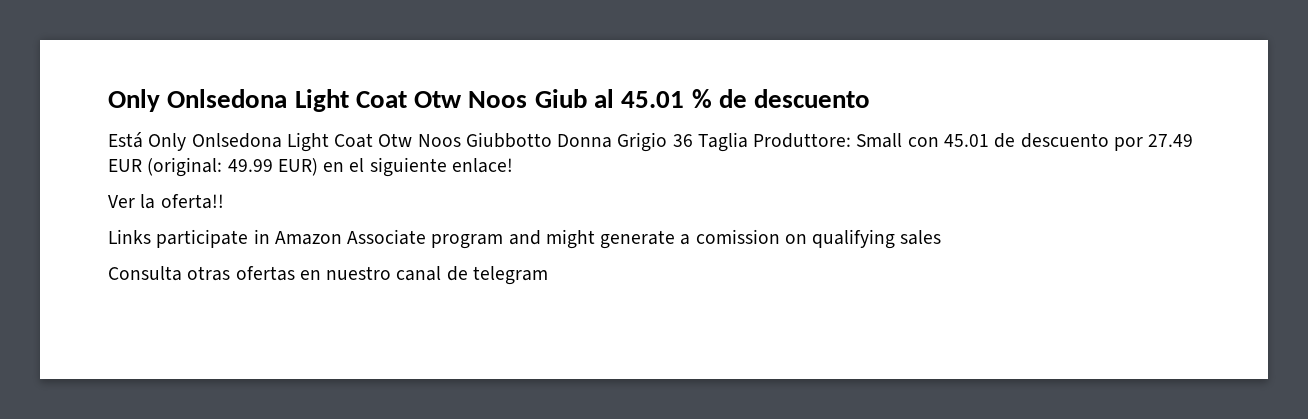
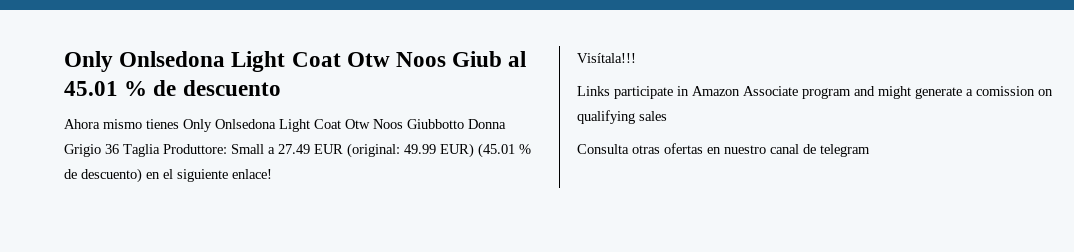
- Está Only Onlsedona Light Coat Otw Noos Giubbotto Donna Grigio 36 Taglia Produttore: Small con 45.01 de descuento por 27.49 EUR (original: 49.99 EUR) en el siguiente enlace!
+ Ahora mismo tienes Only Onlsedona Light Coat Otw Noos Giubbotto Donna Grigio 36 Taglia Produttore: Small a 27.49 EUR (original: 49.99 EUR) (45.01 % de descuento) en el siguiente enlace!
- Ver la oferta!!
+ Visítala!!!

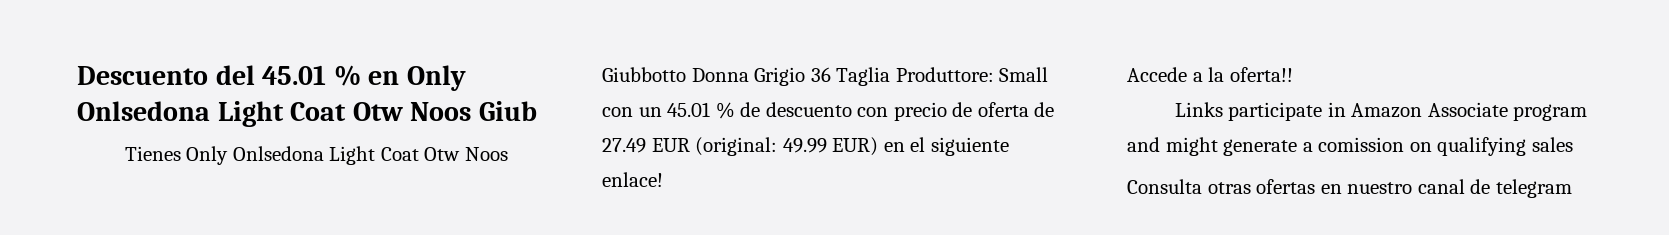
- Only Onlsedona Light Coat Otw Noos Giub al 45.01 % de descuento
- Ahora mismo tienes Only Onlsedona Light Coat Otw Noos Giubbotto Donna Grigio 36 Taglia Produttore: Small a 27.49 EUR (original: 49.99 EUR) (45.01 % de descuento) en el siguiente enlace!
+ Descuento del 45.01 % en Only Onlsedona Light Coat Otw Noos Giub
+ Tienes Only Onlsedona Light Coat Otw Noos Giubbotto Donna Grigio 36 Taglia Produttore: Small con un 45.01 % de descuento con precio de oferta de 27.49 EUR (original: 49.99 EUR) en el siguiente enlace!
- Visítala!!!
+ Accede a la oferta!!

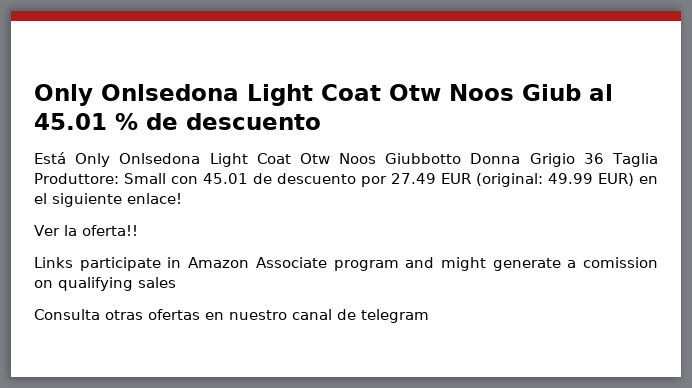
- Descuento del 45.01 % en Only Onlsedona Light Coat Otw Noos Giub
- Tienes Only Onlsedona Light Coat Otw Noos Giubbotto Donna Grigio 36 Taglia Produttore: Small con un 45.01 % de descuento con precio de oferta de 27.49 EUR (original: 49.99 EUR) en el siguiente enlace!
+ Only Onlsedona Light Coat Otw Noos Giub al 45.01 % de descuento
+ Está Only Onlsedona Light Coat Otw Noos Giubbotto Donna Grigio 36 Taglia Produttore: Small con 45.01 de descuento por 27.49 EUR (original: 49.99 EUR) en el siguiente enlace!
- Accede a la oferta!!
+ Ver la oferta!!

